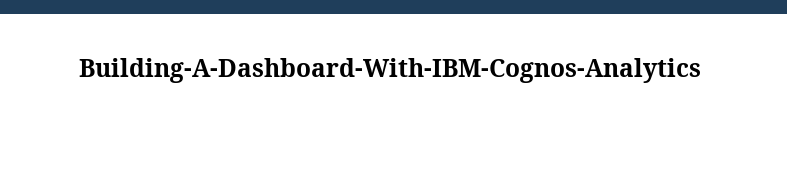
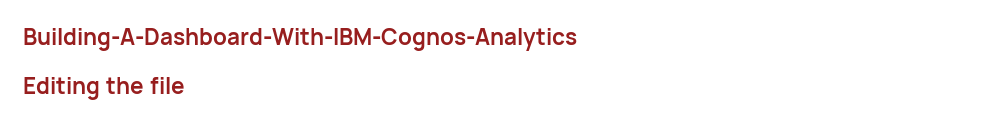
+ Editing the file

